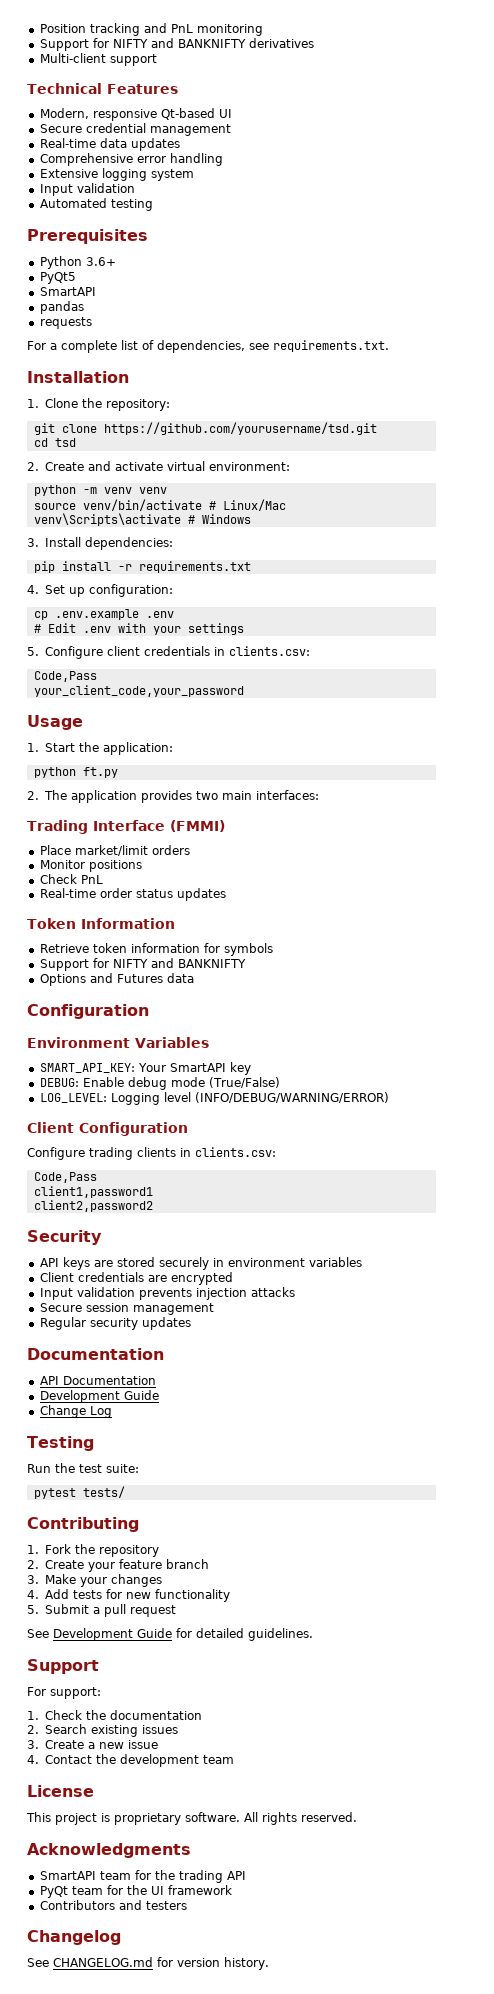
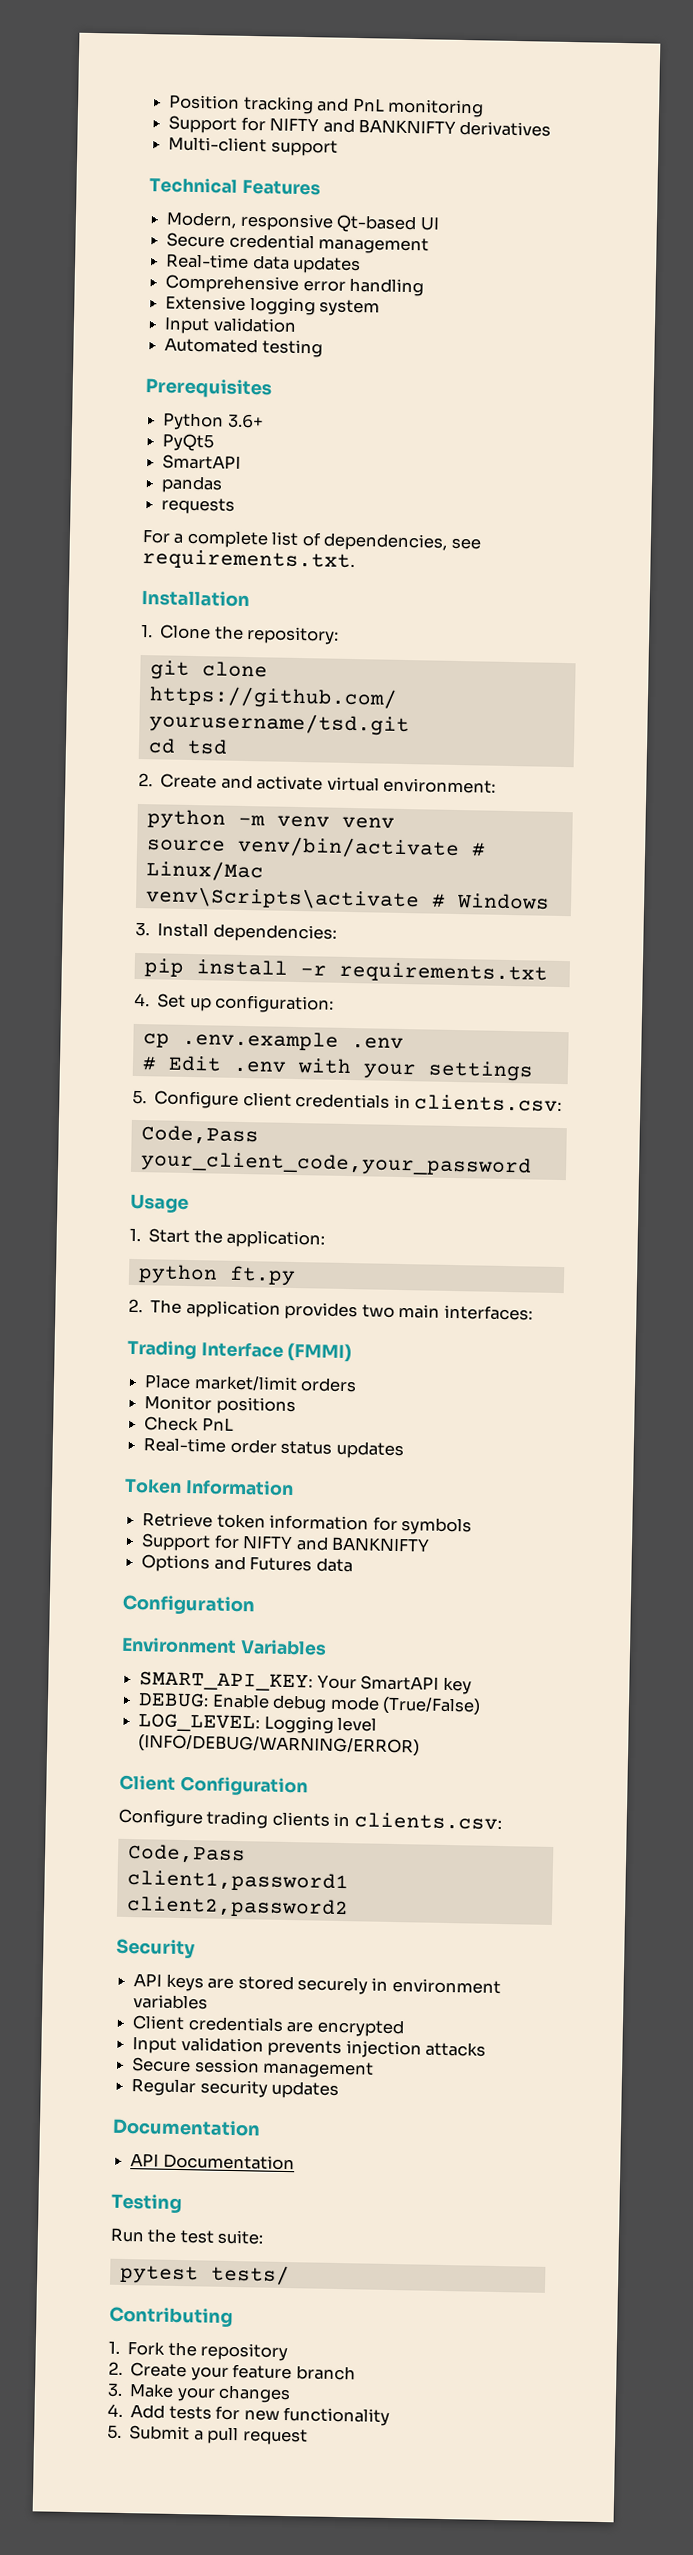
  API Documentation
- Development Guide
- Change Log
- See Development Guide for detailed guidelines.
- Support
- For support:
- 1. Check the documentation
- 2. Search existing issues
- 3. Create a new issue
- 4. Contact the development team
- License
- This project is proprietary software. All rights reserved.
- Acknowledgments
- SmartAPI team for the trading API
- PyQt team for the UI framework
- Contributors and testers
- Changelog
- See CHANGELOG.md for version history.

